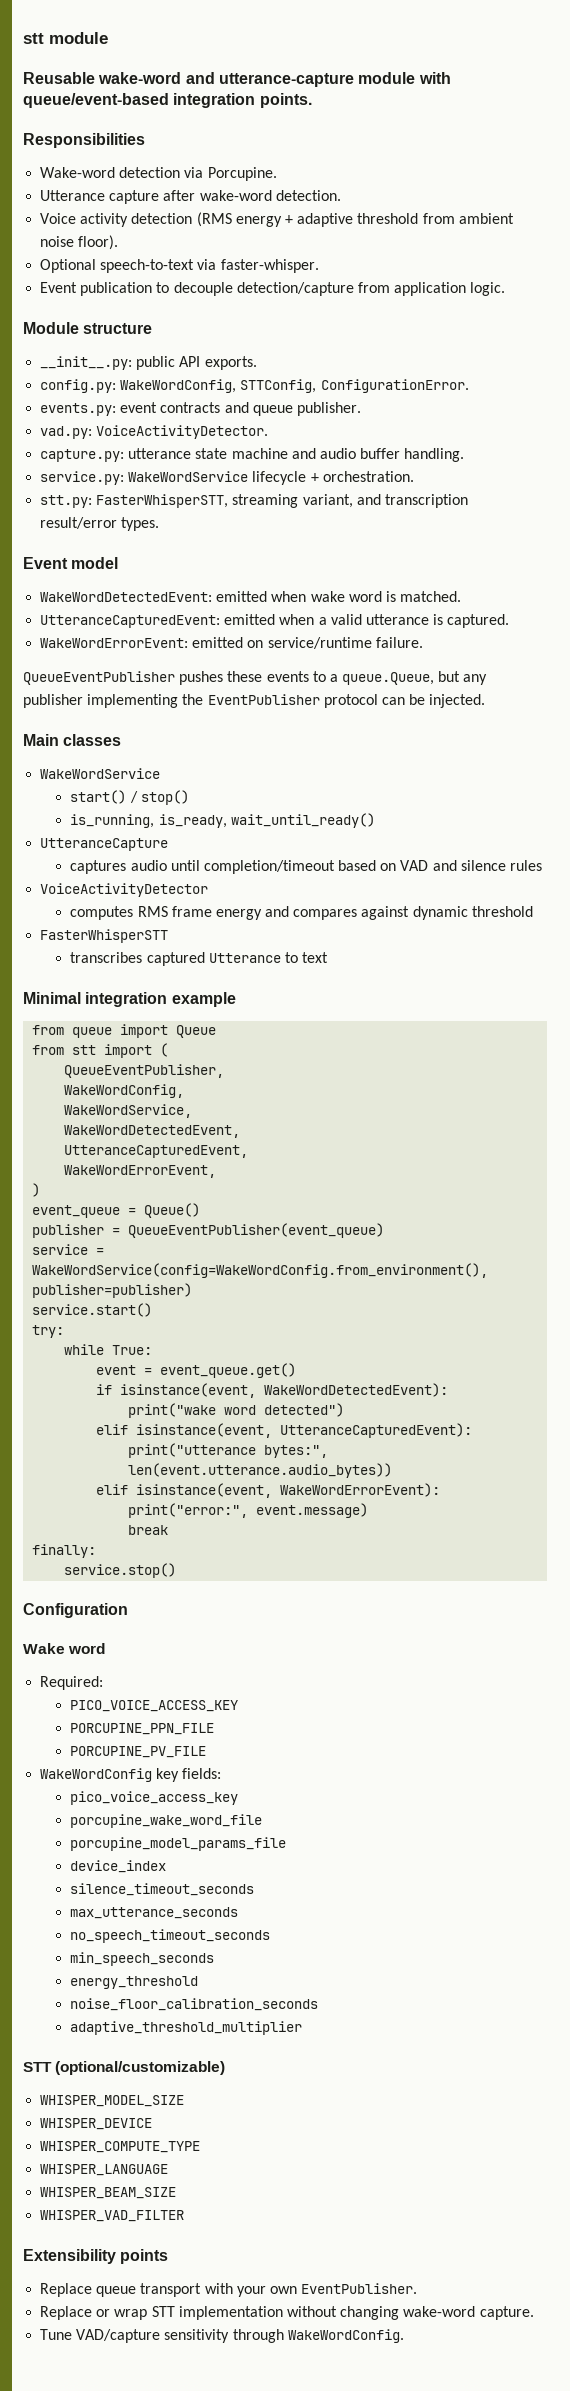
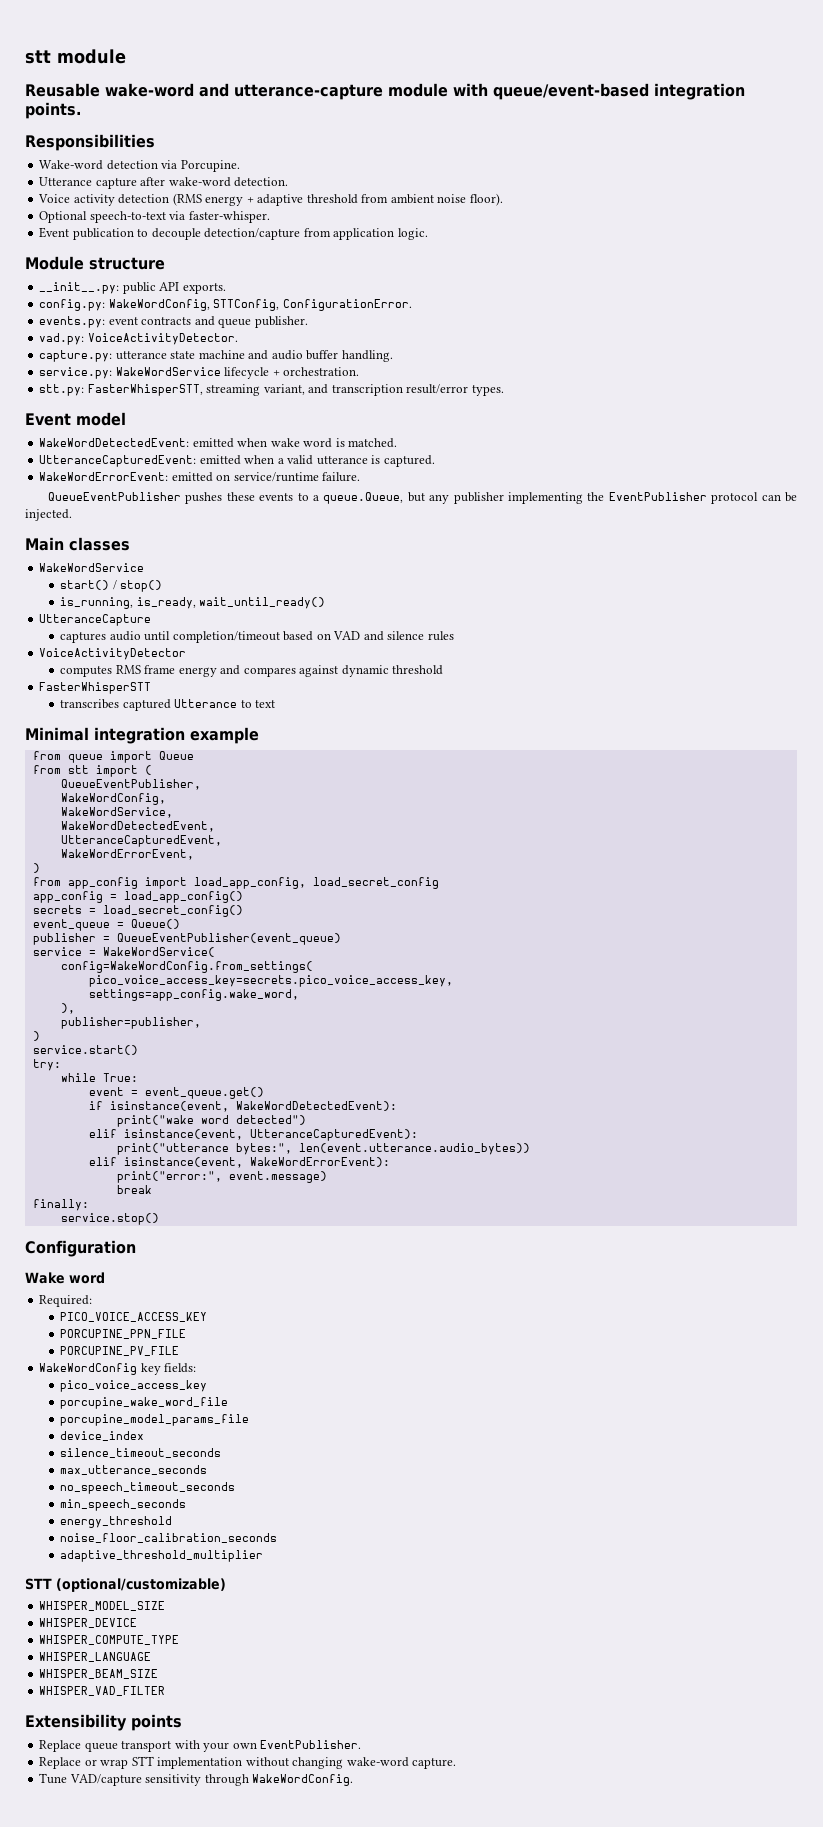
+ from app_config import load_app_config, load_secret_config
+ app_config = load_app_config()
+ secrets = load_secret_config()
- service = WakeWordService(config=WakeWordConfig.from_environment(), publisher=publisher)
+ service = WakeWordService(
+ config=WakeWordConfig.from_settings(
+ pico_voice_access_key=secrets.pico_voice_access_key,
+ settings=app_config.wake_word,
+ ),
+ publisher=publisher,
+ )

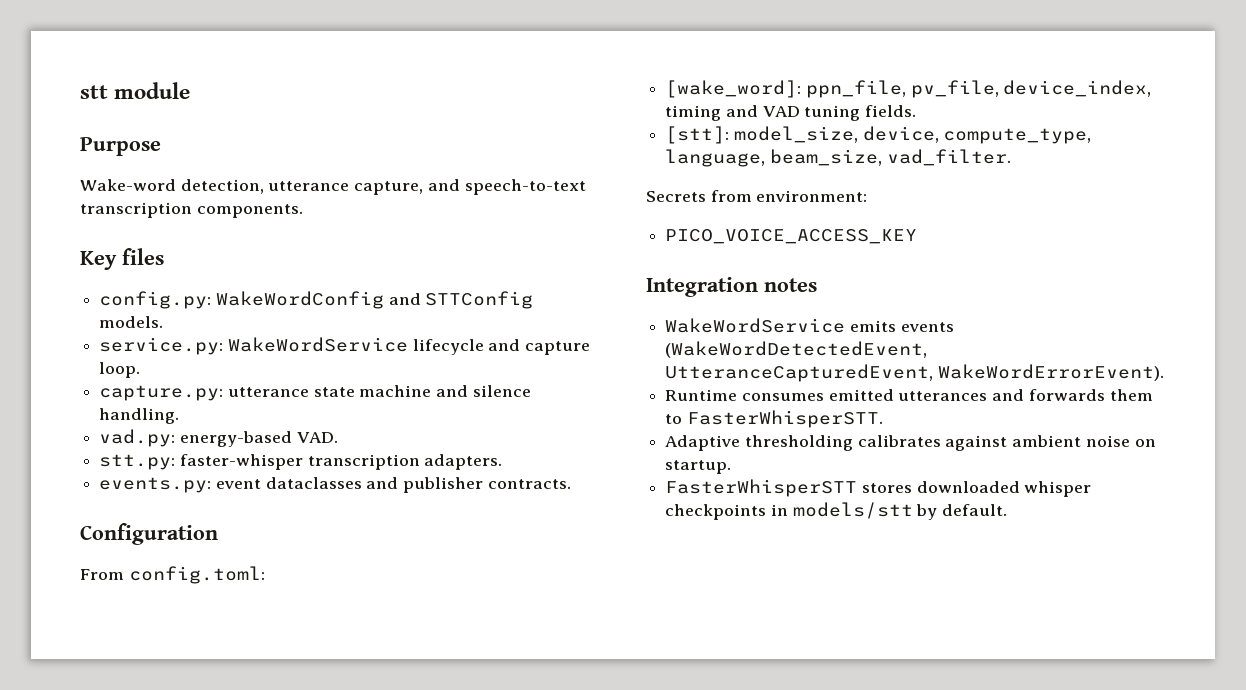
- Reusable wake-word and utterance-capture module with queue/event-based integration points.
- Responsibilities
- Wake-word detection via Porcupine.
- Utterance capture after wake-word detection.
- Voice activity detection (RMS energy + adaptive threshold from ambient noise floor).
- Optional speech-to-text via faster-whisper.
- Event publication to decouple detection/capture from application logic.
- Module structure
- __init__.py: public API exports.
- config.py: WakeWordConfig, STTConfig, ConfigurationError.
- events.py: event contracts and queue publisher.
- vad.py: VoiceActivityDetector.
+ Purpose
+ Wake-word detection, utterance capture, and speech-to-text transcription components.
+ Key files
+ config.py: WakeWordConfig and STTConfig models.
+ service.py: WakeWordService lifecycle and capture loop.
- capture.py: utterance state machine and audio buffer handling.
+ capture.py: utterance state machine and silence handling.
- service.py: WakeWordService lifecycle + orchestration.
- stt.py: FasterWhisperSTT, streaming variant, and transcription result/error types.
- Event model
- WakeWordDetectedEvent: emitted when wake word is matched.
- UtteranceCapturedEvent: emitted when a valid utterance is captured.
- WakeWordErrorEvent: emitted on service/runtime failure.
- QueueEventPublisher pushes these events to a queue.Queue, but any publisher implementing the EventPublisher protocol can be injected.
- Main classes
- WakeWordService
- start() / stop()
- is_running, is_ready, wait_until_ready()
- UtteranceCapture
- captures audio until completion/timeout based on VAD and silence rules
- VoiceActivityDetector
- computes RMS frame energy and compares against dynamic threshold
- FasterWhisperSTT
- transcribes captured Utterance to text
- Minimal integration example
- from queue import Queue
- from stt import (
- QueueEventPublisher,
- WakeWordConfig,
- WakeWordService,
- WakeWordDetectedEvent,
- UtteranceCapturedEvent,
- WakeWordErrorEvent,
- )
- from app_config import load_app_config, load_secret_config
- app_config = load_app_config()
- secrets = load_secret_config()
- event_queue = Queue()
- publisher = QueueEventPublisher(event_queue)
- service = WakeWordService(
- config=WakeWordConfig.from_settings(
- pico_voice_access_key=secrets.pico_voice_access_key,
- settings=app_config.wake_word,
- ),
- publisher=publisher,
- )
- service.start()
- try:
- while True:
- event = event_queue.get()
- if isinstance(event, WakeWordDetectedEvent):
- print("wake word detected")
- elif isinstance(event, UtteranceCapturedEvent):
- print("utterance bytes:", len(event.utterance.audio_bytes))
- elif isinstance(event, WakeWordErrorEvent):
- print("error:", event.message)
- break
- finally:
- service.stop()
+ vad.py: energy-based VAD.
+ stt.py: faster-whisper transcription adapters.
+ events.py: event dataclasses and publisher contracts.
  Configuration
- Wake word
- Required:
+ From config.toml:
+ [wake_word]: ppn_file, pv_file, device_index, timing and VAD tuning fields.
+ [stt]: model_size, device, compute_type, language, beam_size, vad_filter.
+ Secrets from environment:
  PICO_VOICE_ACCESS_KEY
- PORCUPINE_PPN_FILE
- PORCUPINE_PV_FILE
- WakeWordConfig key fields:
- pico_voice_access_key
- porcupine_wake_word_file
- porcupine_model_params_file
- device_index
- silence_timeout_seconds
- max_utterance_seconds
- no_speech_timeout_seconds
- min_speech_seconds
- energy_threshold
- noise_floor_calibration_seconds
- adaptive_threshold_multiplier
- STT (optional/customizable)
- WHISPER_MODEL_SIZE
- WHISPER_DEVICE
- WHISPER_COMPUTE_TYPE
- WHISPER_LANGUAGE
- WHISPER_BEAM_SIZE
- WHISPER_VAD_FILTER
- Extensibility points
- Replace queue transport with your own EventPublisher.
- Replace or wrap STT implementation without changing wake-word capture.
- Tune VAD/capture sensitivity through WakeWordConfig.
+ Integration notes
+ WakeWordService emits events (WakeWordDetectedEvent, UtteranceCapturedEvent, WakeWordErrorEvent).
+ Runtime consumes emitted utterances and forwards them to FasterWhisperSTT.
+ Adaptive thresholding calibrates against ambient noise on startup.
+ FasterWhisperSTT stores downloaded whisper checkpoints in models/stt by default.

